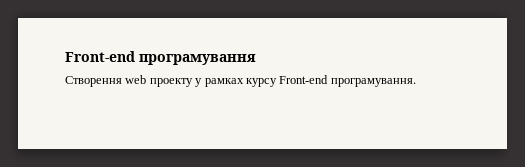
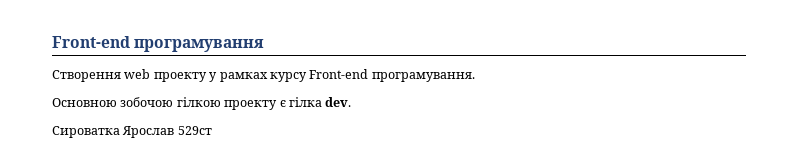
+ Основною зобочою гілкою проекту є гілка dev.
+ Сироватка Ярослав 529ст

